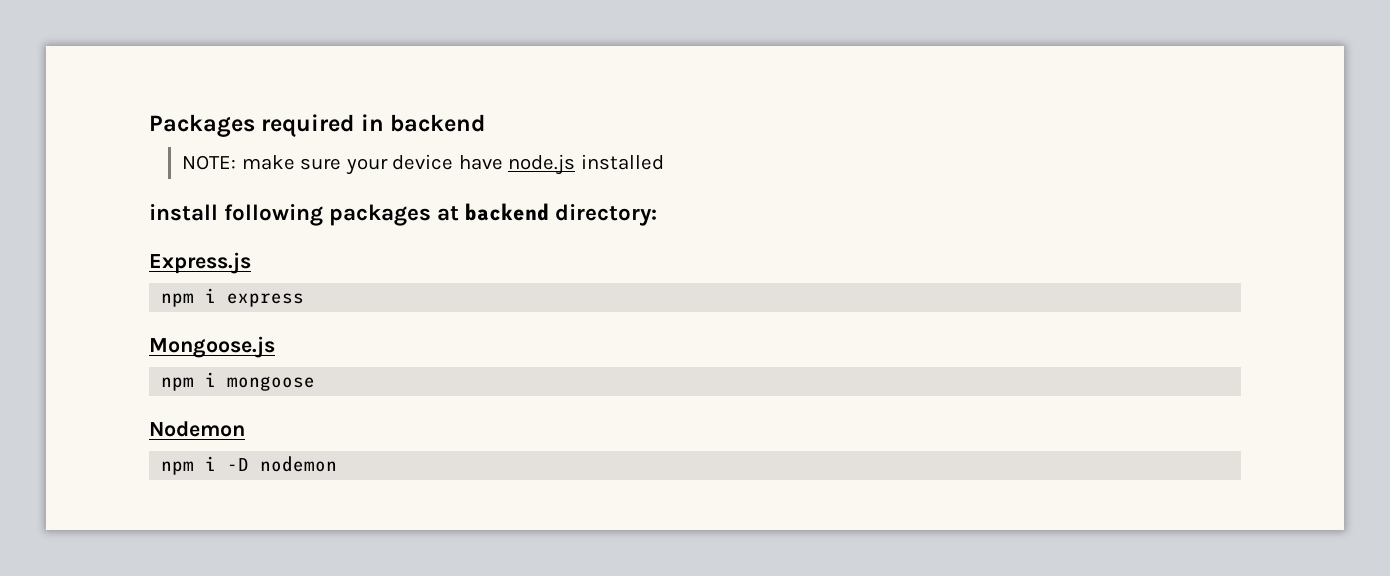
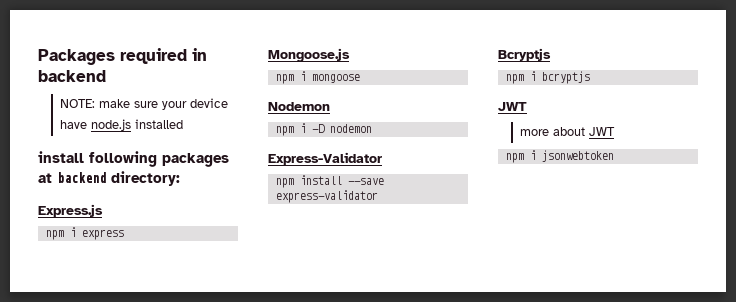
+ Express-Validator
+ npm install --save express-validator
+ Bcryptjs
+ npm i bcryptjs
+ JWT
+ more about JWT
+ npm i jsonwebtoken

